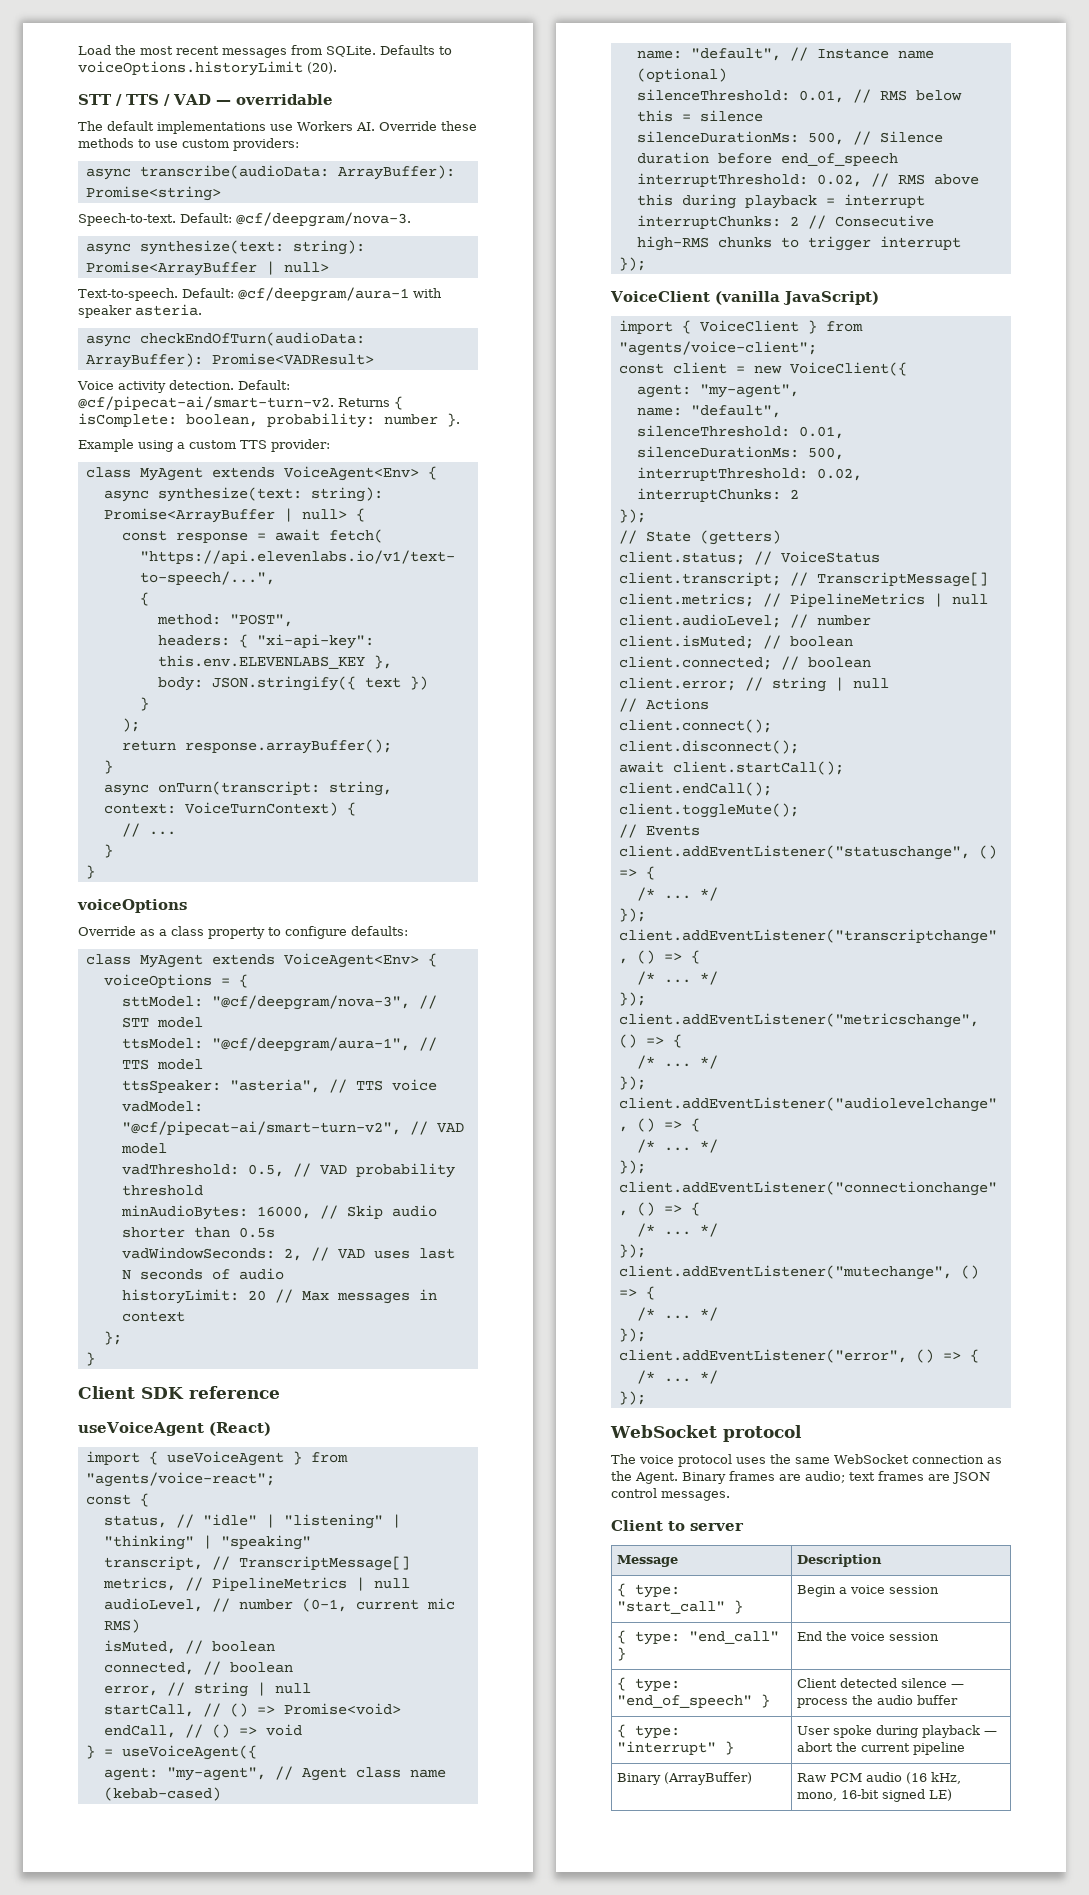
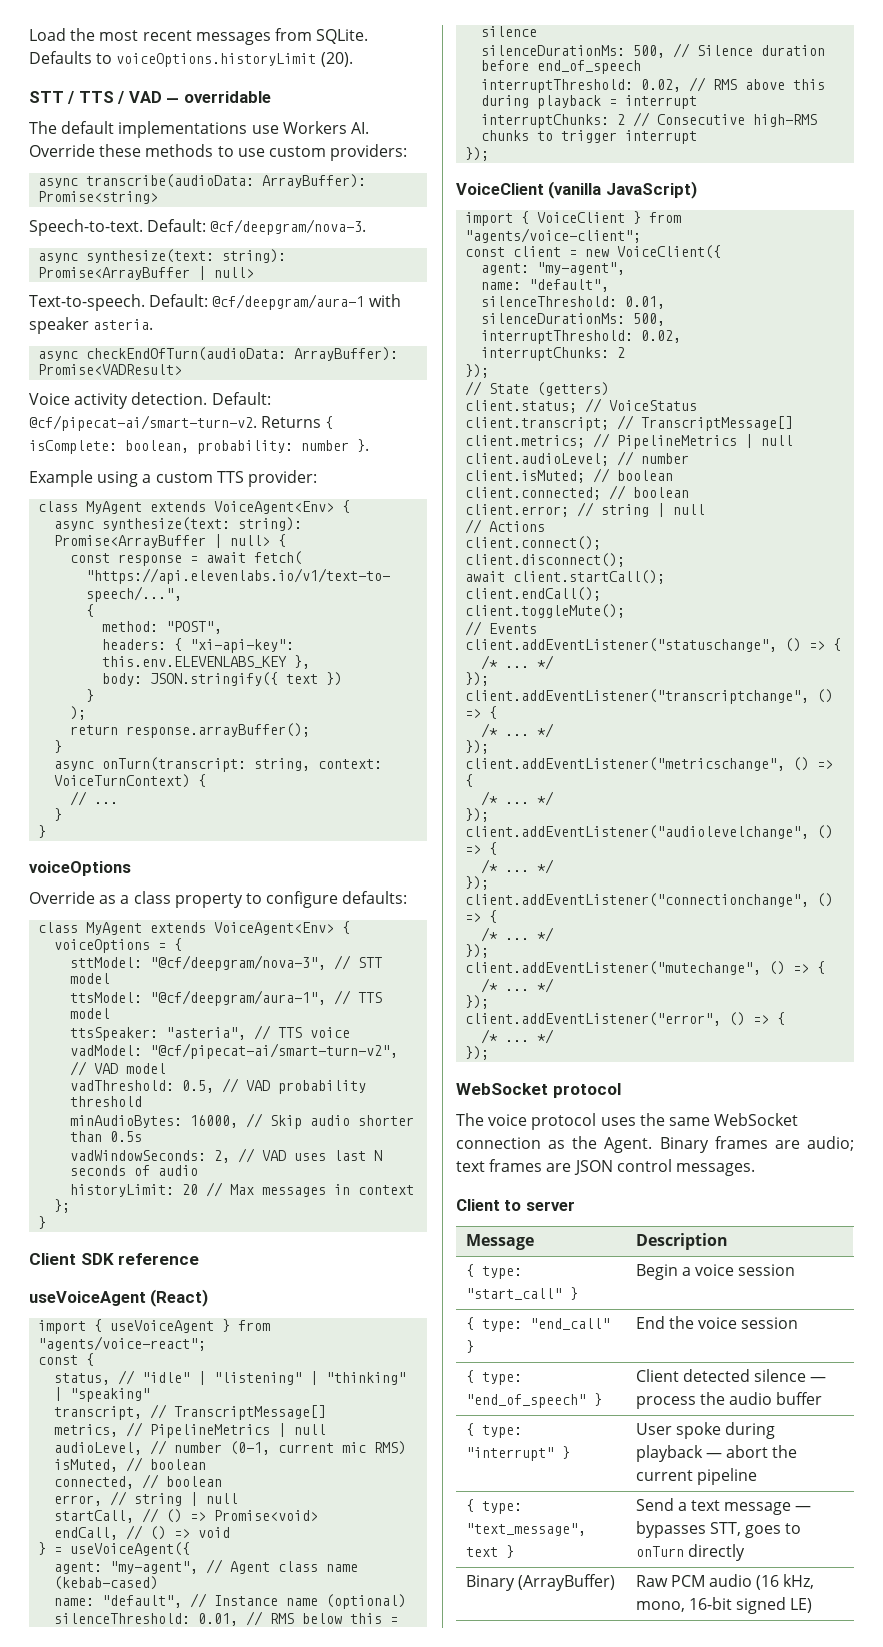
+ { type: "text_message", text } | Send a text message — bypasses STT, goes to onTurn directly

